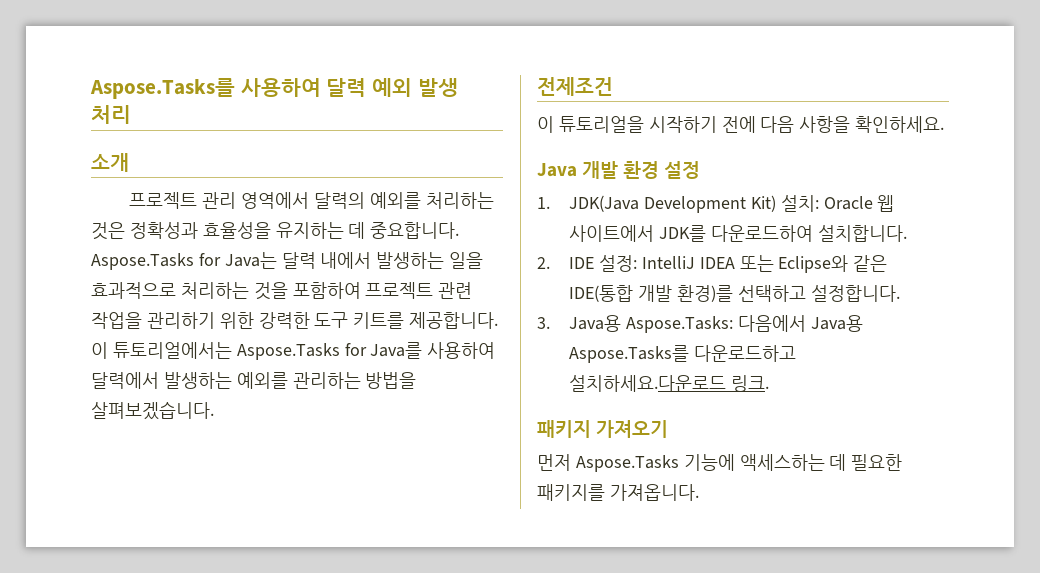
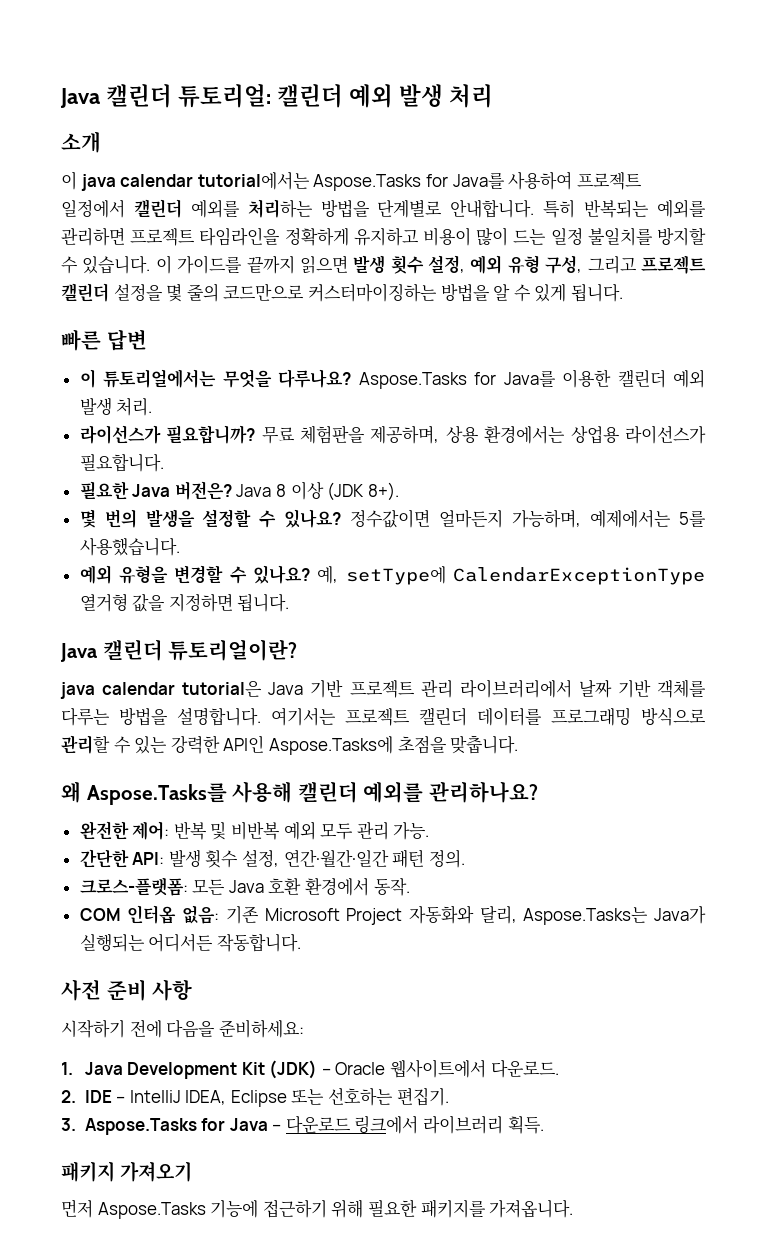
- Aspose.Tasks를 사용하여 달력 예외 발생 처리
+ Java 캘린더 튜토리얼: 캘린더 예외 발생 처리
- 프로젝트 관리 영역에서 달력의 예외를 처리하는 것은 정확성과 효율성을 유지하는 데 중요합니다. Aspose.Tasks for Java는 달력 내에서 발생하는 일을 효과적으로 처리하는 것을 포함하여 프로젝트 관련 작업을 관리하기 위한 강력한 도구 키트를 제공합니다. 이 튜토리얼에서는 Aspose.Tasks for Java를 사용하여 달력에서 발생하는 예외를 관리하는 방법을 살펴보겠습니다.
- 전제조건
- 이 튜토리얼을 시작하기 전에 다음 사항을 확인하세요.
- Java 개발 환경 설정
- 1. JDK(Java Development Kit) 설치: Oracle 웹 사이트에서 JDK를 다운로드하여 설치합니다.
- 2. IDE 설정: IntelliJ IDEA 또는 Eclipse와 같은 IDE(통합 개발 환경)를 선택하고 설정합니다.
- 3. Java용 Aspose.Tasks: 다음에서 Java용 Aspose.Tasks를 다운로드하고 설치하세요.다운로드 링크.
+ 이 java calendar tutorial에서는 Aspose.Tasks for Java를 사용하여 프로젝트 일정에서 캘린더 예외를 처리하는 방법을 단계별로 안내합니다. 특히 반복되는 예외를 관리하면 프로젝트 타임라인을 정확하게 유지하고 비용이 많이 드는 일정 불일치를 방지할 수 있습니다. 이 가이드를 끝까지 읽으면 발생 횟수 설정, 예외 유형 구성, 그리고 프로젝트 캘린더 설정을 몇 줄의 코드만으로 커스터마이징하는 방법을 알 수 있게 됩니다.
+ 빠른 답변
+ 이 튜토리얼에서는 무엇을 다루나요? Aspose.Tasks for Java를 이용한 캘린더 예외 발생 처리.
+ 라이선스가 필요합니까? 무료 체험판을 제공하며, 상용 환경에서는 상업용 라이선스가 필요합니다.
+ 필요한 Java 버전은? Java 8 이상 (JDK 8+).
+ 몇 번의 발생을 설정할 수 있나요? 정수값이면 얼마든지 가능하며, 예제에서는 5를 사용했습니다.
+ 예외 유형을 변경할 수 있나요? 예, setType에 CalendarExceptionType 열거형 값을 지정하면 됩니다.
+ Java 캘린더 튜토리얼이란?
+ java calendar tutorial은 Java 기반 프로젝트 관리 라이브러리에서 날짜 기반 객체를 다루는 방법을 설명합니다. 여기서는 프로젝트 캘린더 데이터를 프로그래밍 방식으로 관리할 수 있는 강력한 API인 Aspose.Tasks에 초점을 맞춥니다.
+ 왜 Aspose.Tasks를 사용해 캘린더 예외를 관리하나요?
+ 완전한 제어: 반복 및 비반복 예외 모두 관리 가능.
+ 간단한 API: 발생 횟수 설정, 연간·월간·일간 패턴 정의.
+ 크로스‑플랫폼: 모든 Java 호환 환경에서 동작.
+ COM 인터옵 없음: 기존 Microsoft Project 자동화와 달리, Aspose.Tasks는 Java가 실행되는 어디서든 작동합니다.
+ 사전 준비 사항
+ 시작하기 전에 다음을 준비하세요:
+ 1. Java Development Kit (JDK) – Oracle 웹사이트에서 다운로드.
+ 2. IDE – IntelliJ IDEA, Eclipse 또는 선호하는 편집기.
+ 3. Aspose.Tasks for Java – 다운로드 링크에서 라이브러리 획득.
- 먼저 Aspose.Tasks 기능에 액세스하는 데 필요한 패키지를 가져옵니다.
+ 먼저 Aspose.Tasks 기능에 접근하기 위해 필요한 패키지를 가져옵니다.

